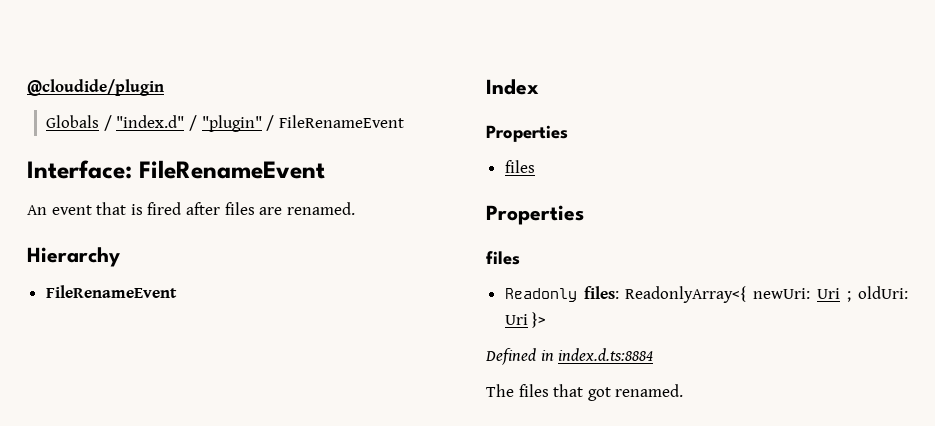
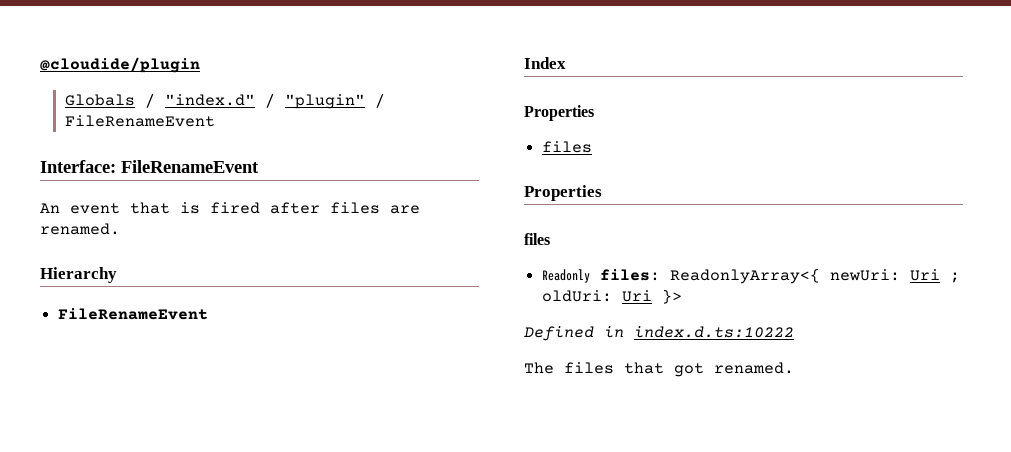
- Defined in index.d.ts:8884
+ Defined in index.d.ts:10222

